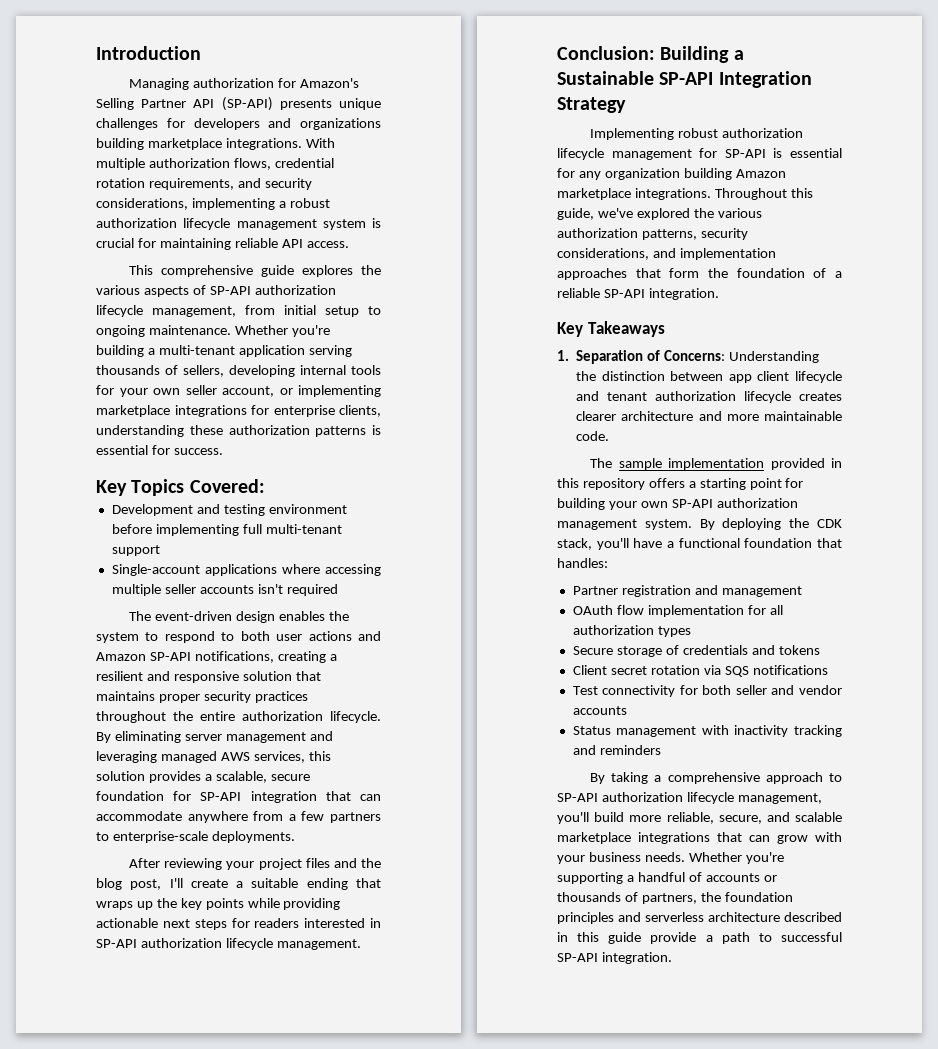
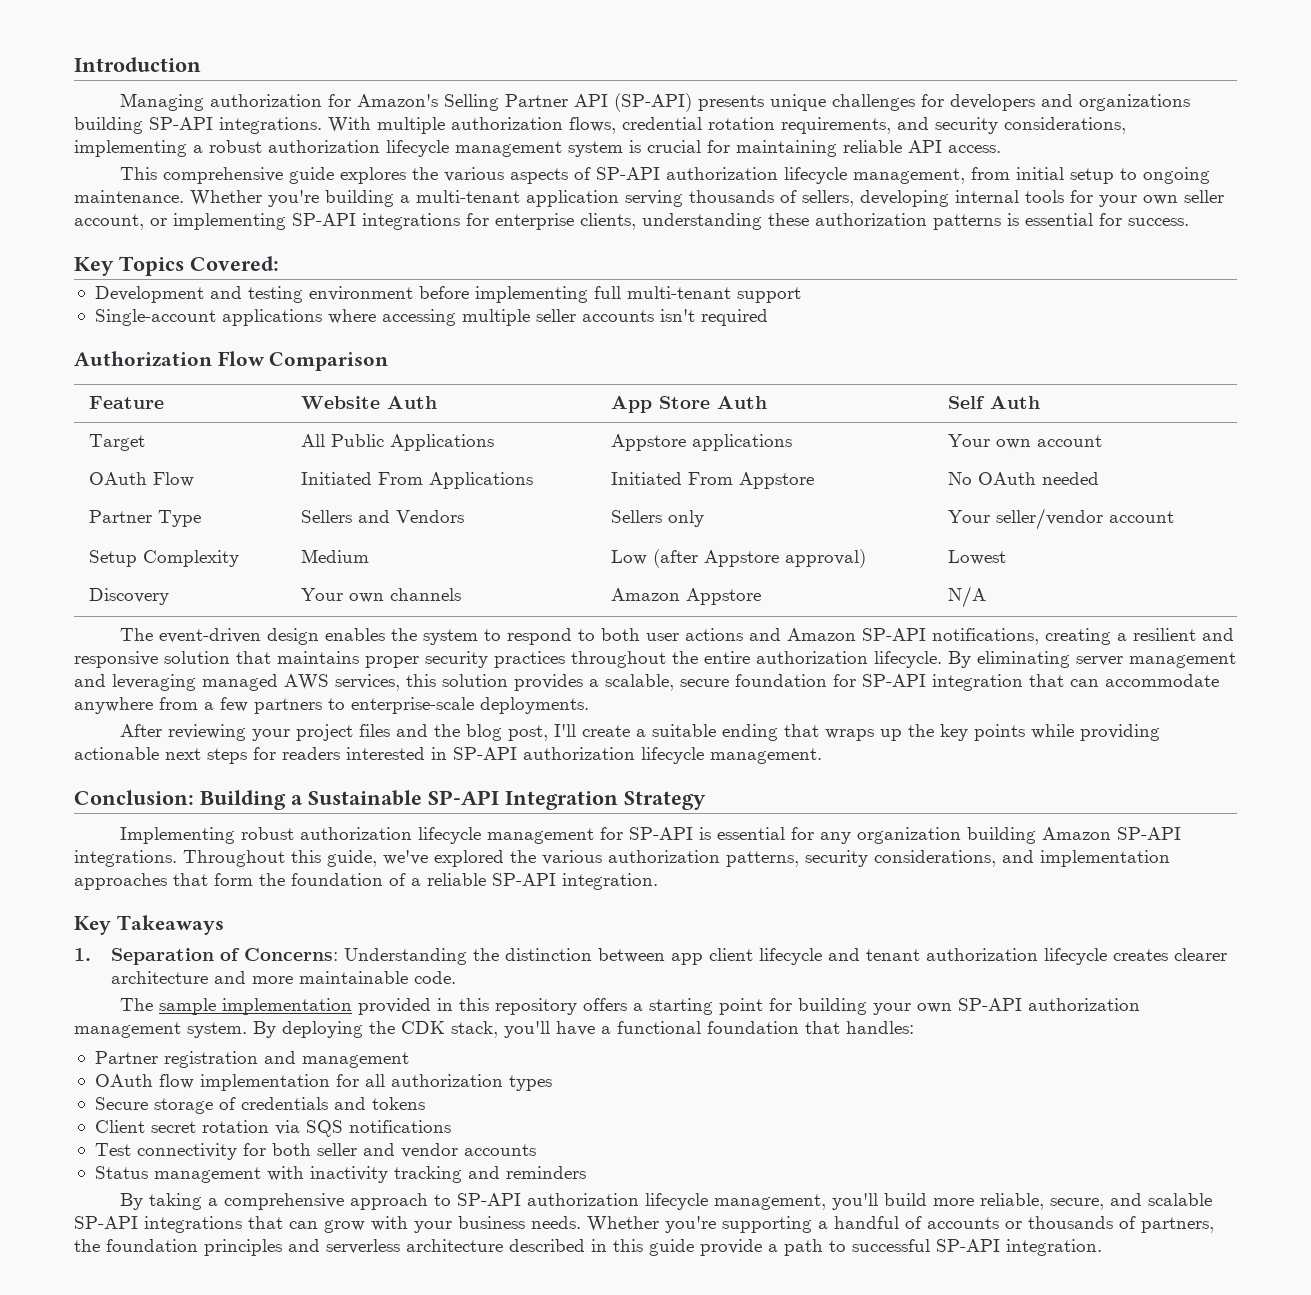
- Managing authorization for Amazon's Selling Partner API (SP-API) presents unique challenges for developers and organizations building marketplace integrations.
+ Managing authorization for Amazon's Selling Partner API (SP-API) presents unique challenges for developers and organizations building SP-API integrations.
- Whether you're building a multi-tenant application serving thousands of sellers, developing internal tools for your own seller account, or implementing marketplace integrations for enterprise clients, understanding these authorization patterns is essential for success.
+ Whether you're building a multi-tenant application serving thousands of sellers, developing internal tools for your own seller account, or implementing SP-API integrations for enterprise clients, understanding these authorization patterns is essential for success.
+ Authorization Flow Comparison
+ Feature | Website Auth | App Store Auth | Self Auth
+ Target | All Public Applications | Appstore applications | Your own account
+ OAuth Flow | Initiated From Applications | Initiated From Appstore | No OAuth needed
+ Partner Type | Sellers and Vendors | Sellers only | Your seller/vendor account
+ Setup Complexity | Medium | Low (after Appstore approval) | Lowest
+ Discovery | Your own channels | Amazon Appstore | N/A
- Implementing robust authorization lifecycle management for SP-API is essential for any organization building Amazon marketplace integrations.
+ Implementing robust authorization lifecycle management for SP-API is essential for any organization building Amazon SP-API integrations.
- By taking a comprehensive approach to SP-API authorization lifecycle management, you'll build more reliable, secure, and scalable marketplace integrations that can grow with your business needs.
+ By taking a comprehensive approach to SP-API authorization lifecycle management, you'll build more reliable, secure, and scalable SP-API integrations that can grow with your business needs.

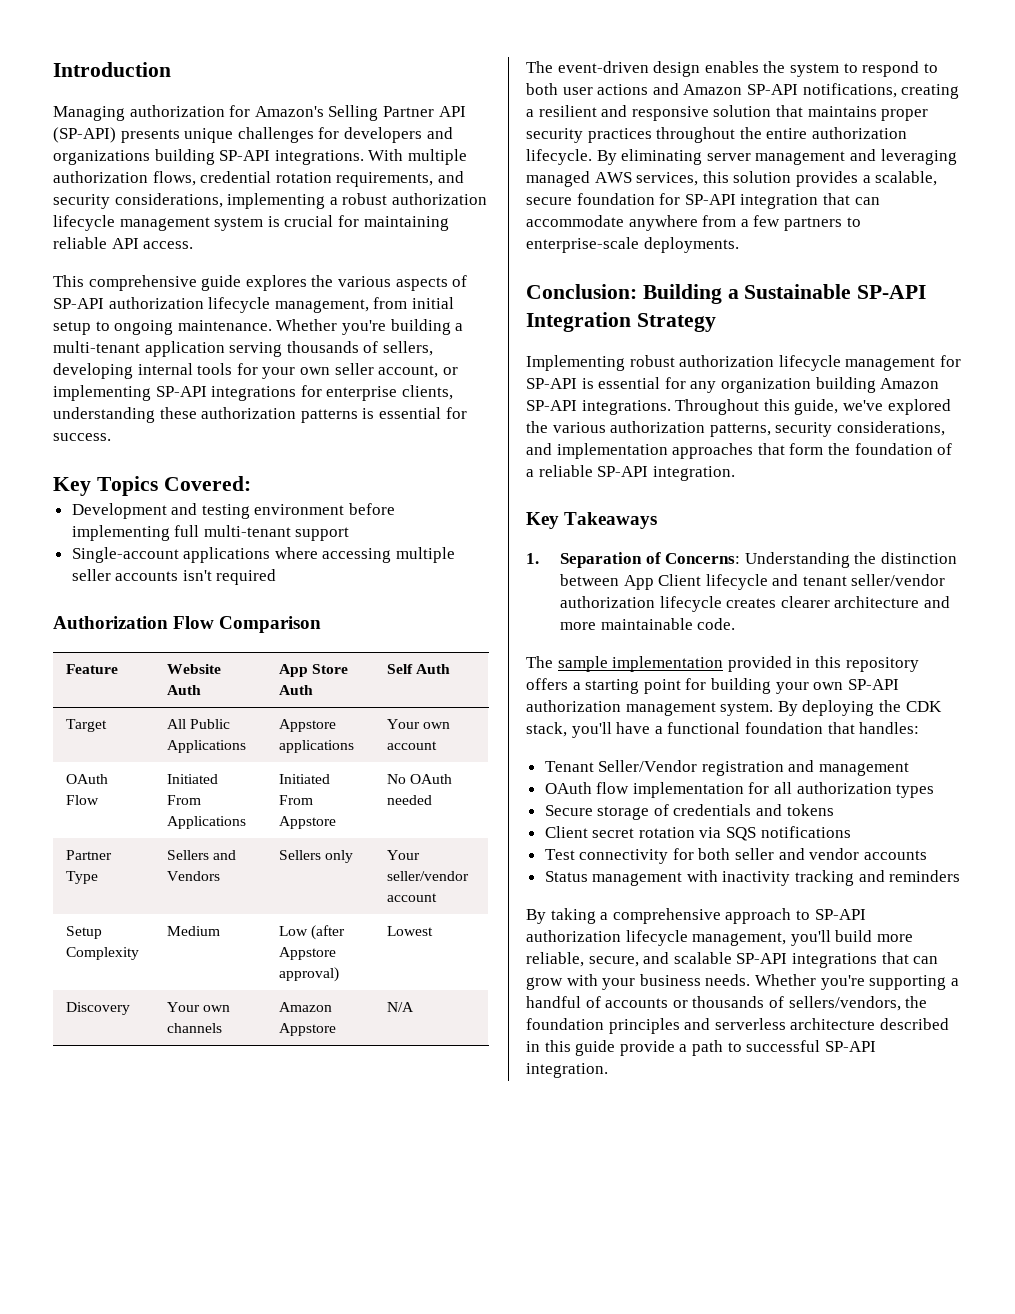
- After reviewing your project files and the blog post, I'll create a suitable ending that wraps up the key points while providing actionable next steps for readers interested in SP-API authorization lifecycle management.
- 1. Separation of Concerns: Understanding the distinction between app client lifecycle and tenant authorization lifecycle creates clearer architecture and more maintainable code.
+ 1. Separation of Concerns: Understanding the distinction between App Client lifecycle and tenant seller/vendor authorization lifecycle creates clearer architecture and more maintainable code.
- Partner registration and management
+ Tenant Seller/Vendor registration and management
- Whether you're supporting a handful of accounts or thousands of partners, the foundation principles and serverless architecture described in this guide provide a path to successful SP-API integration.
+ Whether you're supporting a handful of accounts or thousands of sellers/vendors, the foundation principles and serverless architecture described in this guide provide a path to successful SP-API integration.

